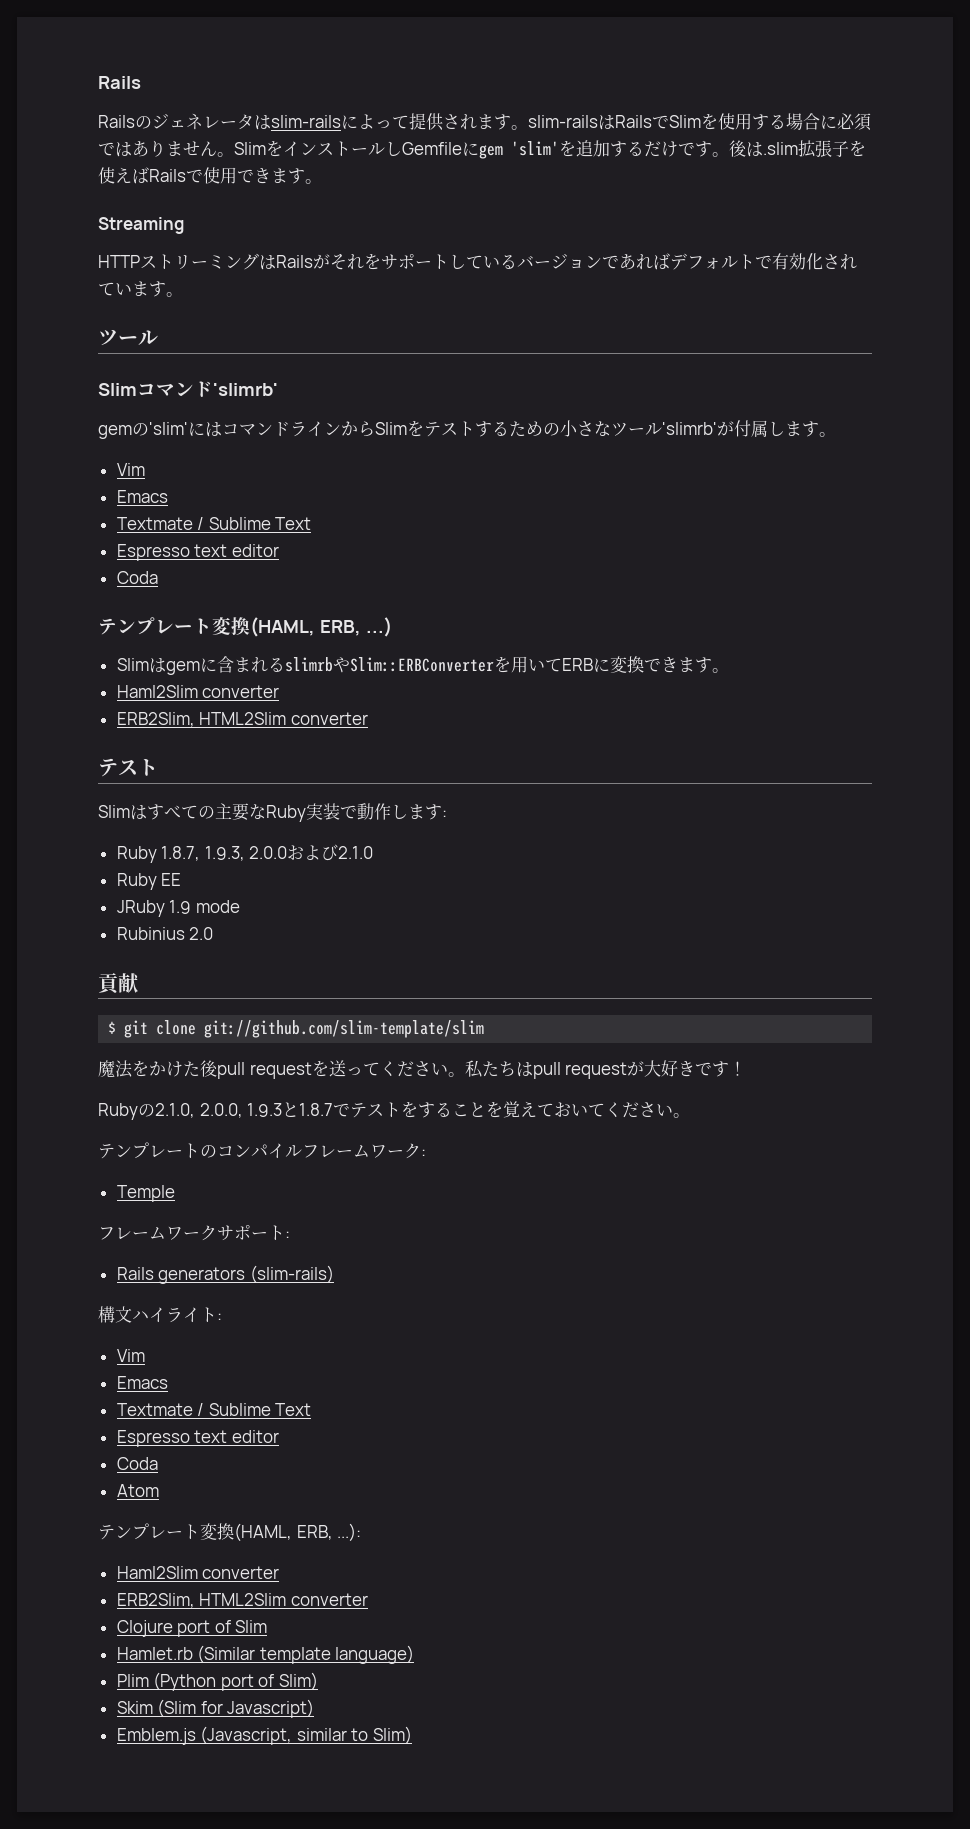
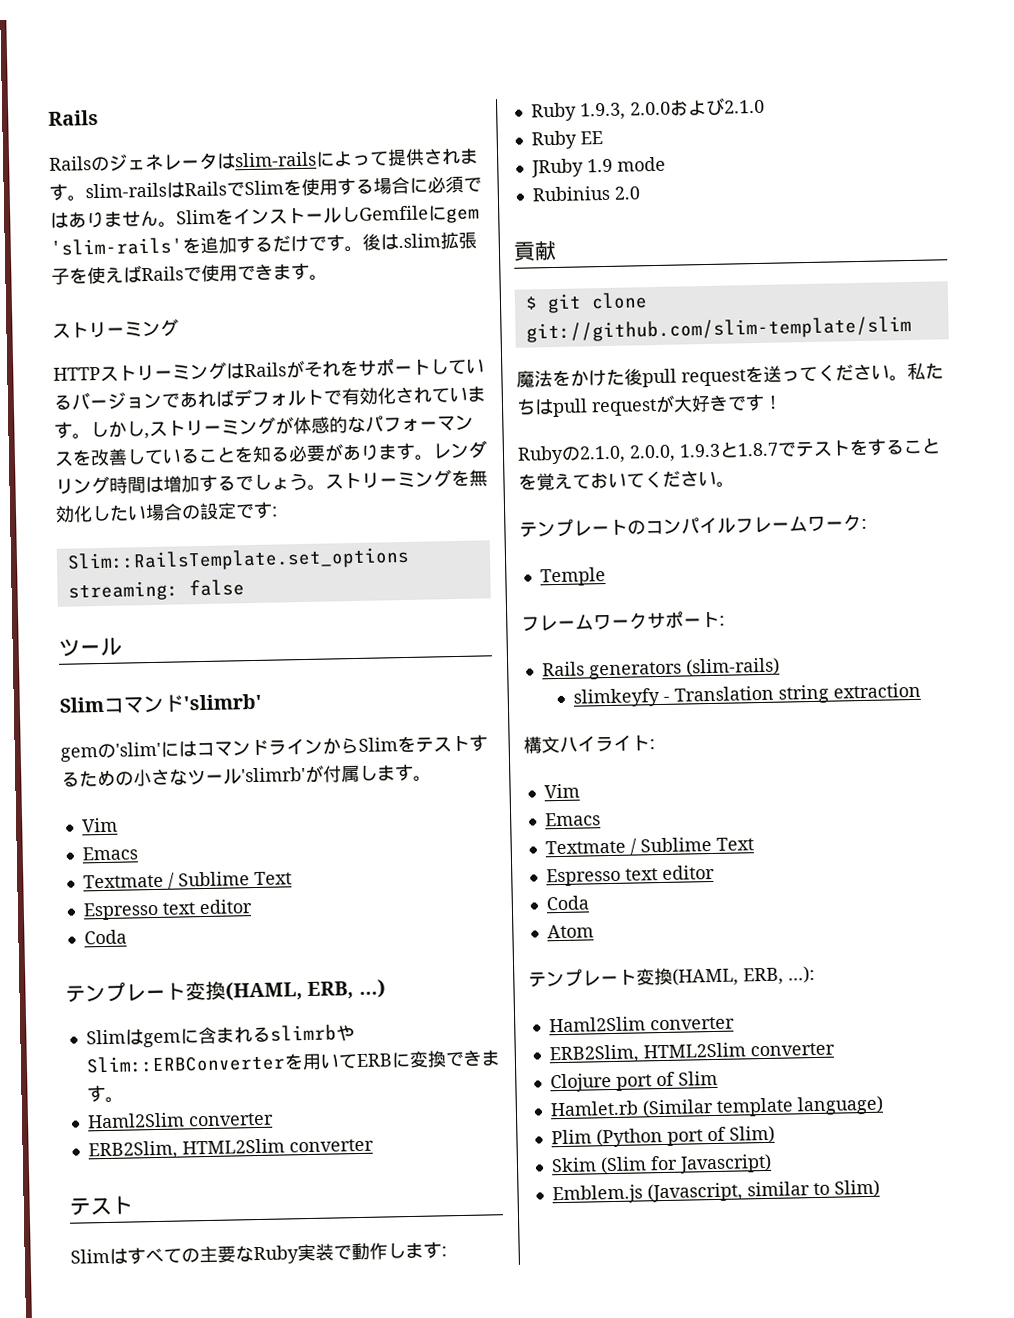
- SlimをインストールしGemfileにgem 'slim'を追加するだけです。
+ SlimをインストールしGemfileにgem 'slim-rails'を追加するだけです。
  後は.slim拡張子を使えばRailsで使用できます。
- Streaming
+ ストリーミング
+ しかし,ストリーミングが体感的なパフォーマンスを改善していることを知る必要があります。レンダリング時間は増加するでしょう。ストリーミングを無効化したい場合の設定です:
+ Slim::RailsTemplate.set_options streaming: false
- Ruby 1.8.7, 1.9.3, 2.0.0および2.1.0
+ Ruby 1.9.3, 2.0.0および2.1.0
+ slimkeyfy - Translation string extraction

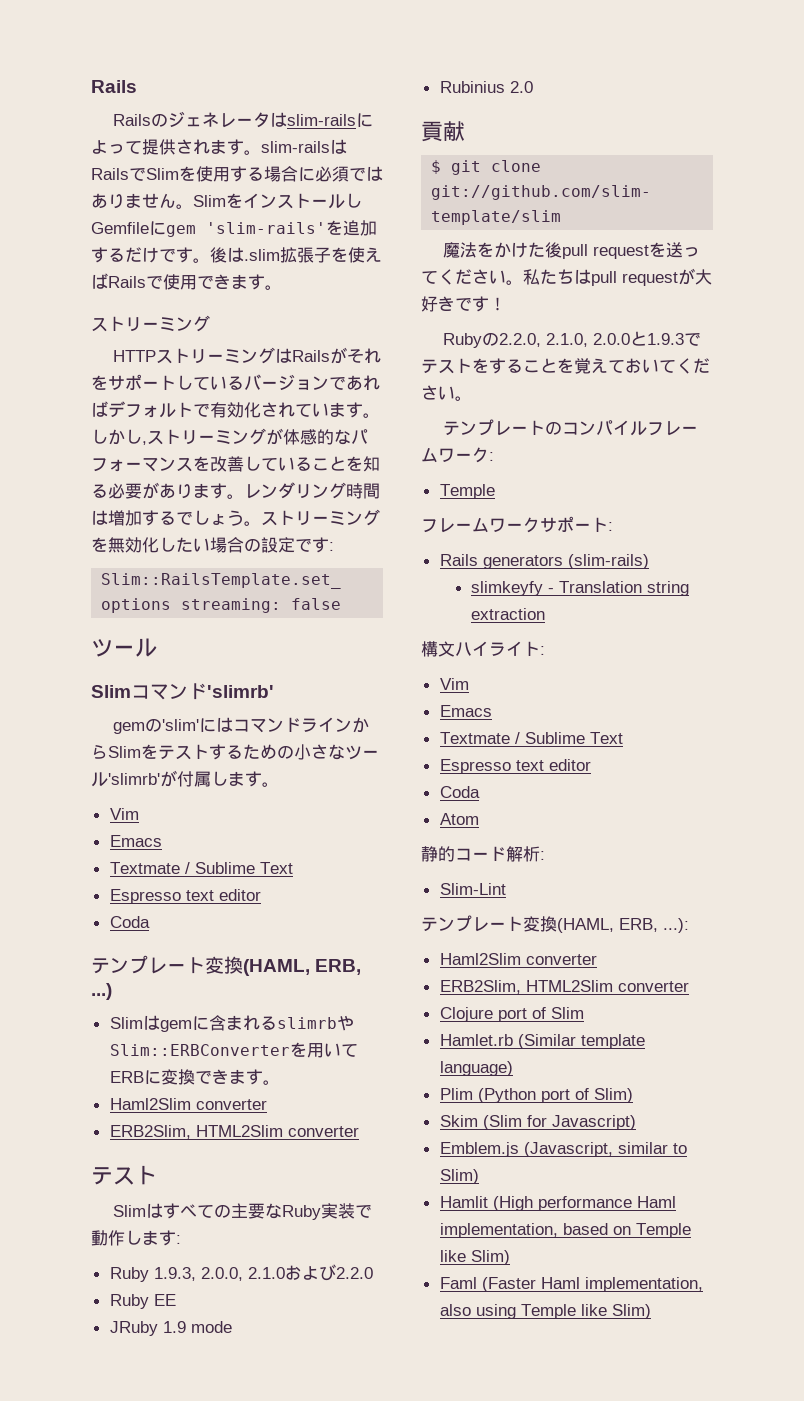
- Ruby 1.9.3, 2.0.0および2.1.0
+ Ruby 1.9.3, 2.0.0, 2.1.0および2.2.0
- Rubyの2.1.0, 2.0.0, 1.9.3と1.8.7でテストをすることを覚えておいてください。
+ Rubyの2.2.0, 2.1.0, 2.0.0と1.9.3でテストをすることを覚えておいてください。
+ 静的コード解析:
+ Slim-Lint
+ Hamlit (High performance Haml implementation, based on Temple like Slim)
+ Faml (Faster Haml implementation, also using Temple like Slim)

